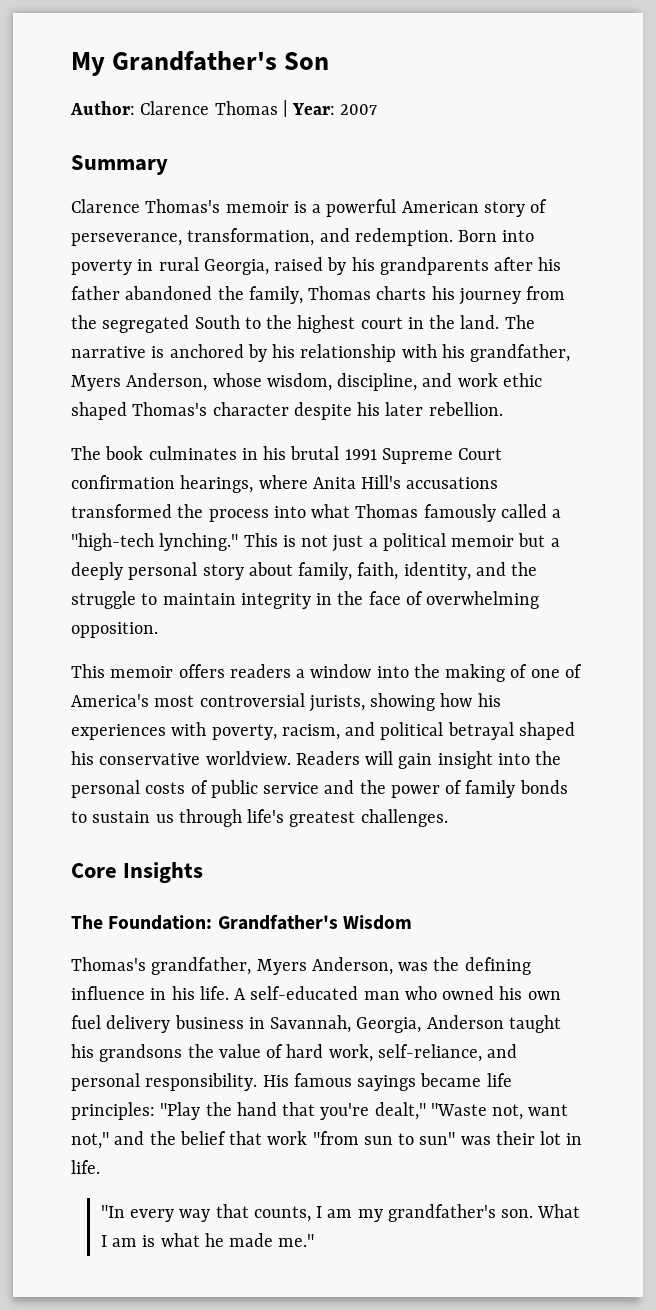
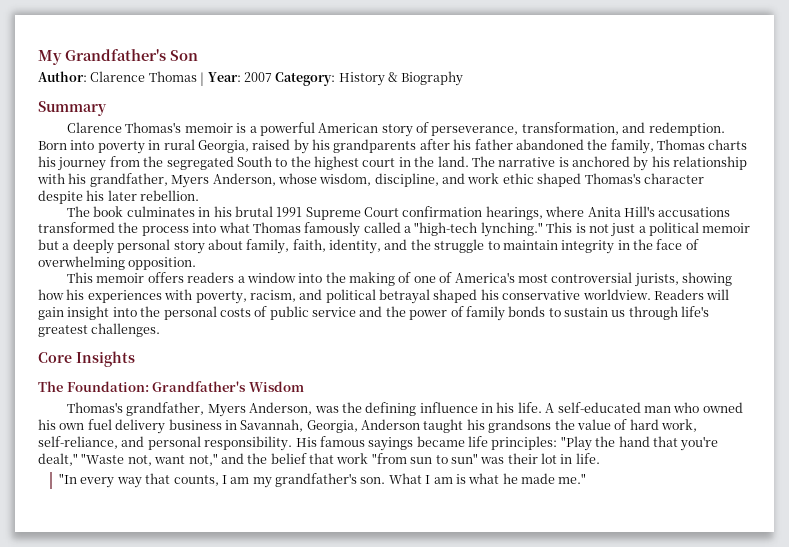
- Author: Clarence Thomas | Year: 2007
+ Author: Clarence Thomas | Year: 2007 Category: History & Biography

